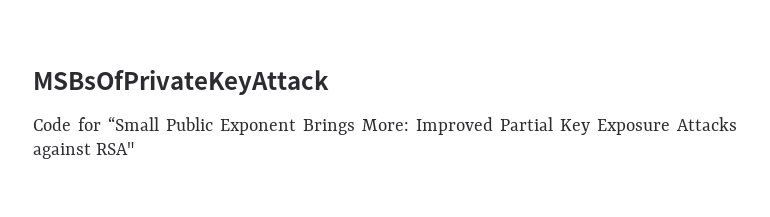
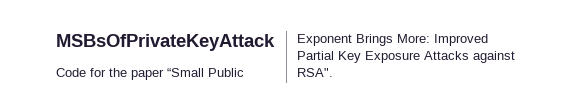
- Code for “Small Public Exponent Brings More: Improved Partial Key Exposure Attacks against RSA"
+ Code for the paper “Small Public Exponent Brings More: Improved Partial Key Exposure Attacks against RSA".

